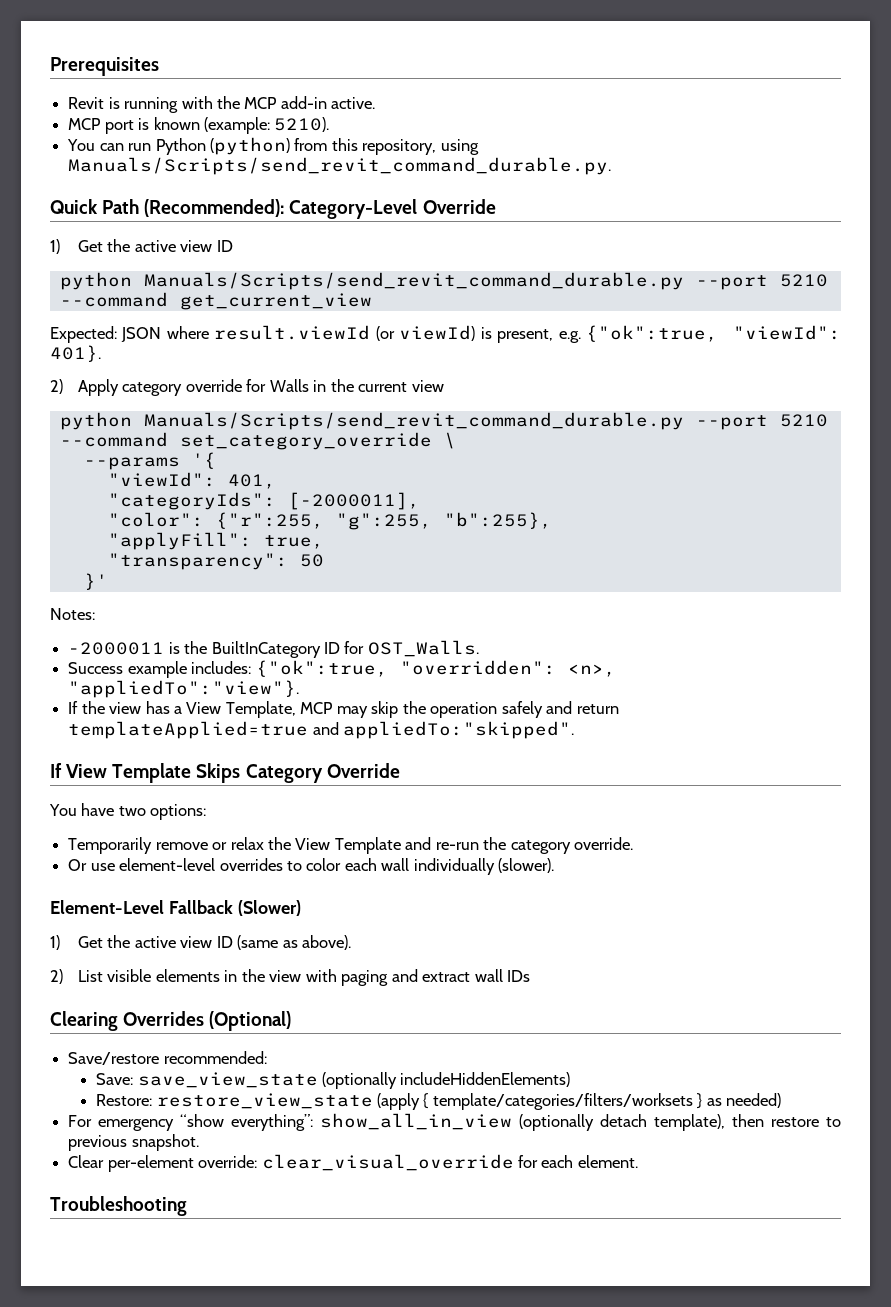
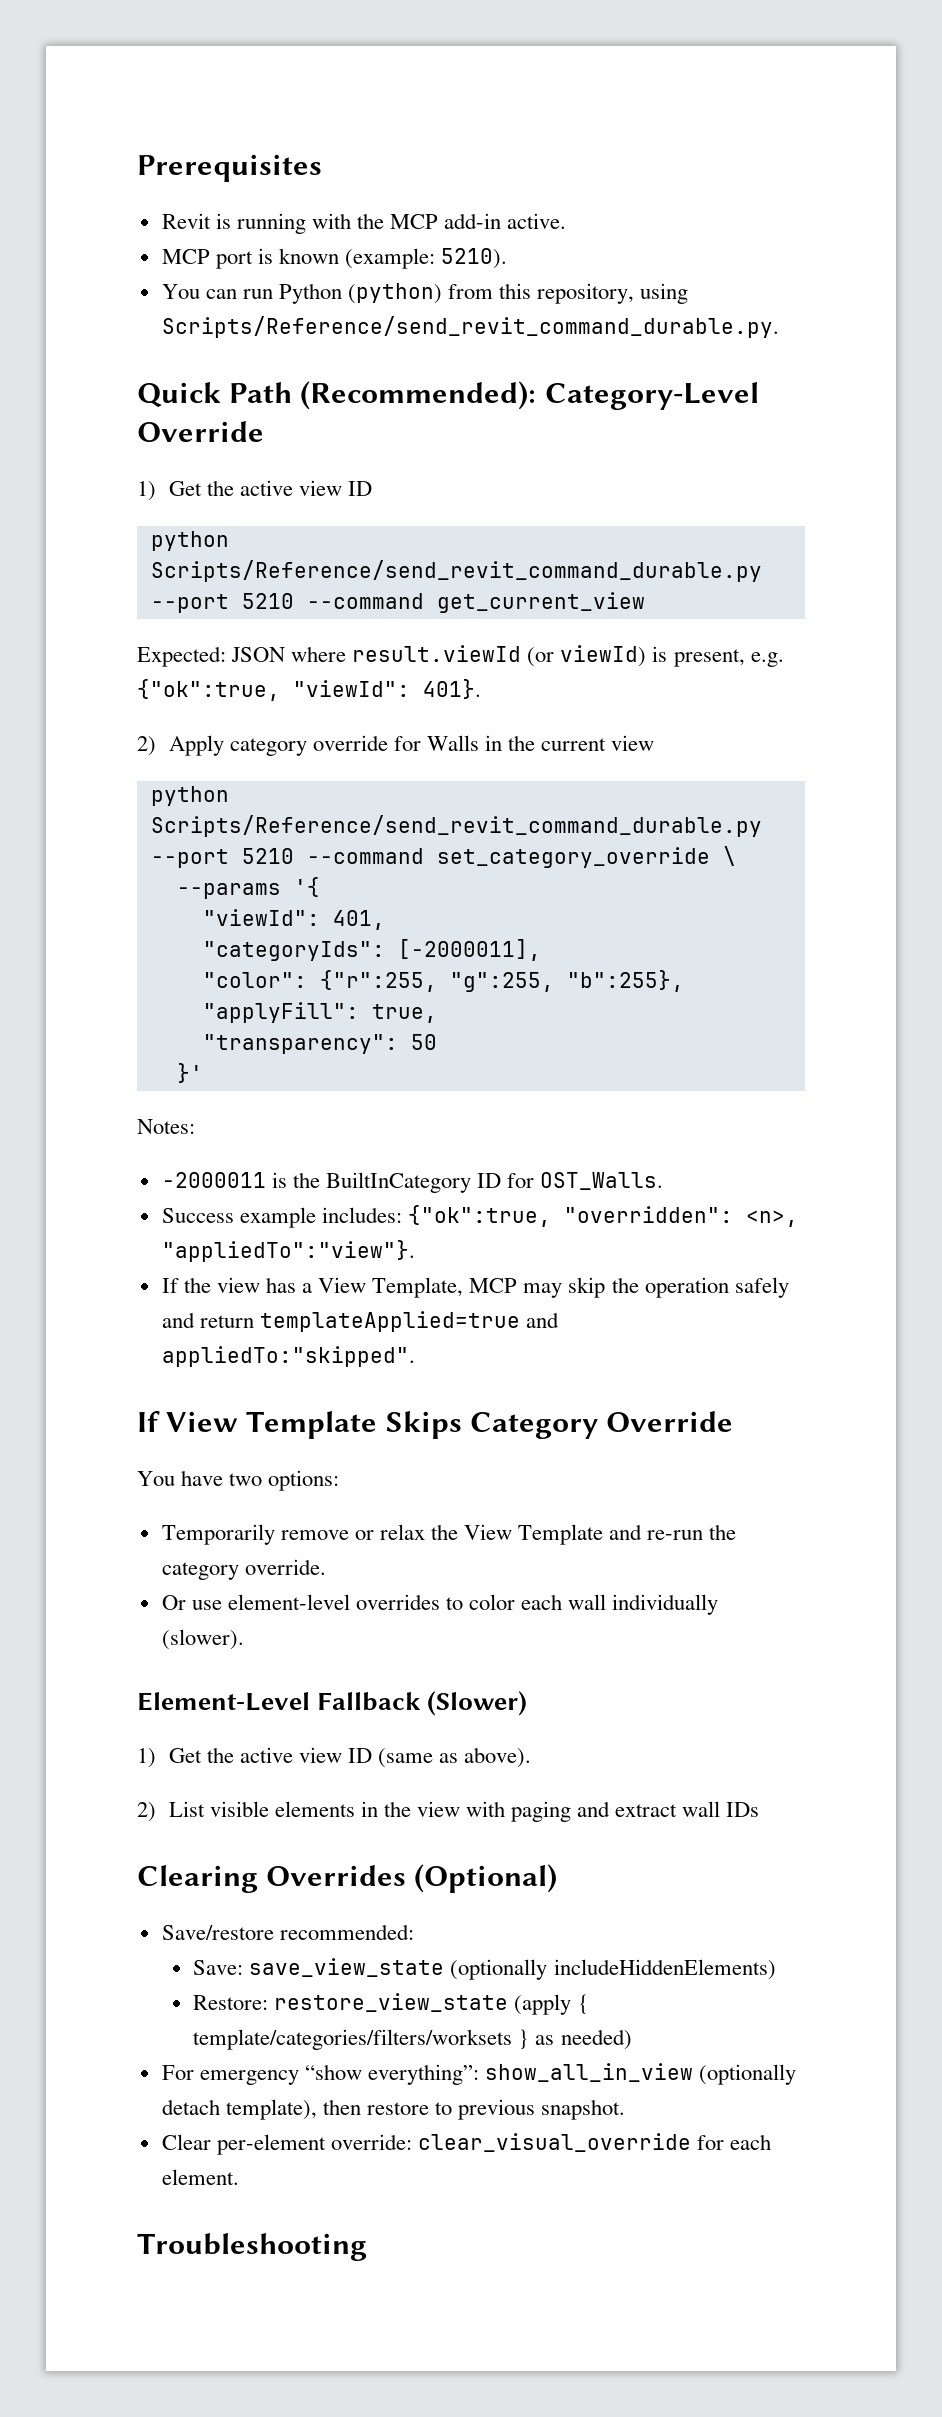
- You can run Python (python) from this repository, using Manuals/Scripts/send_revit_command_durable.py.
+ You can run Python (python) from this repository, using Scripts/Reference/send_revit_command_durable.py.
- python Manuals/Scripts/send_revit_command_durable.py --port 5210 --command get_current_view
+ python Scripts/Reference/send_revit_command_durable.py --port 5210 --command get_current_view
- python Manuals/Scripts/send_revit_command_durable.py --port 5210 --command set_category_override \
+ python Scripts/Reference/send_revit_command_durable.py --port 5210 --command set_category_override \

